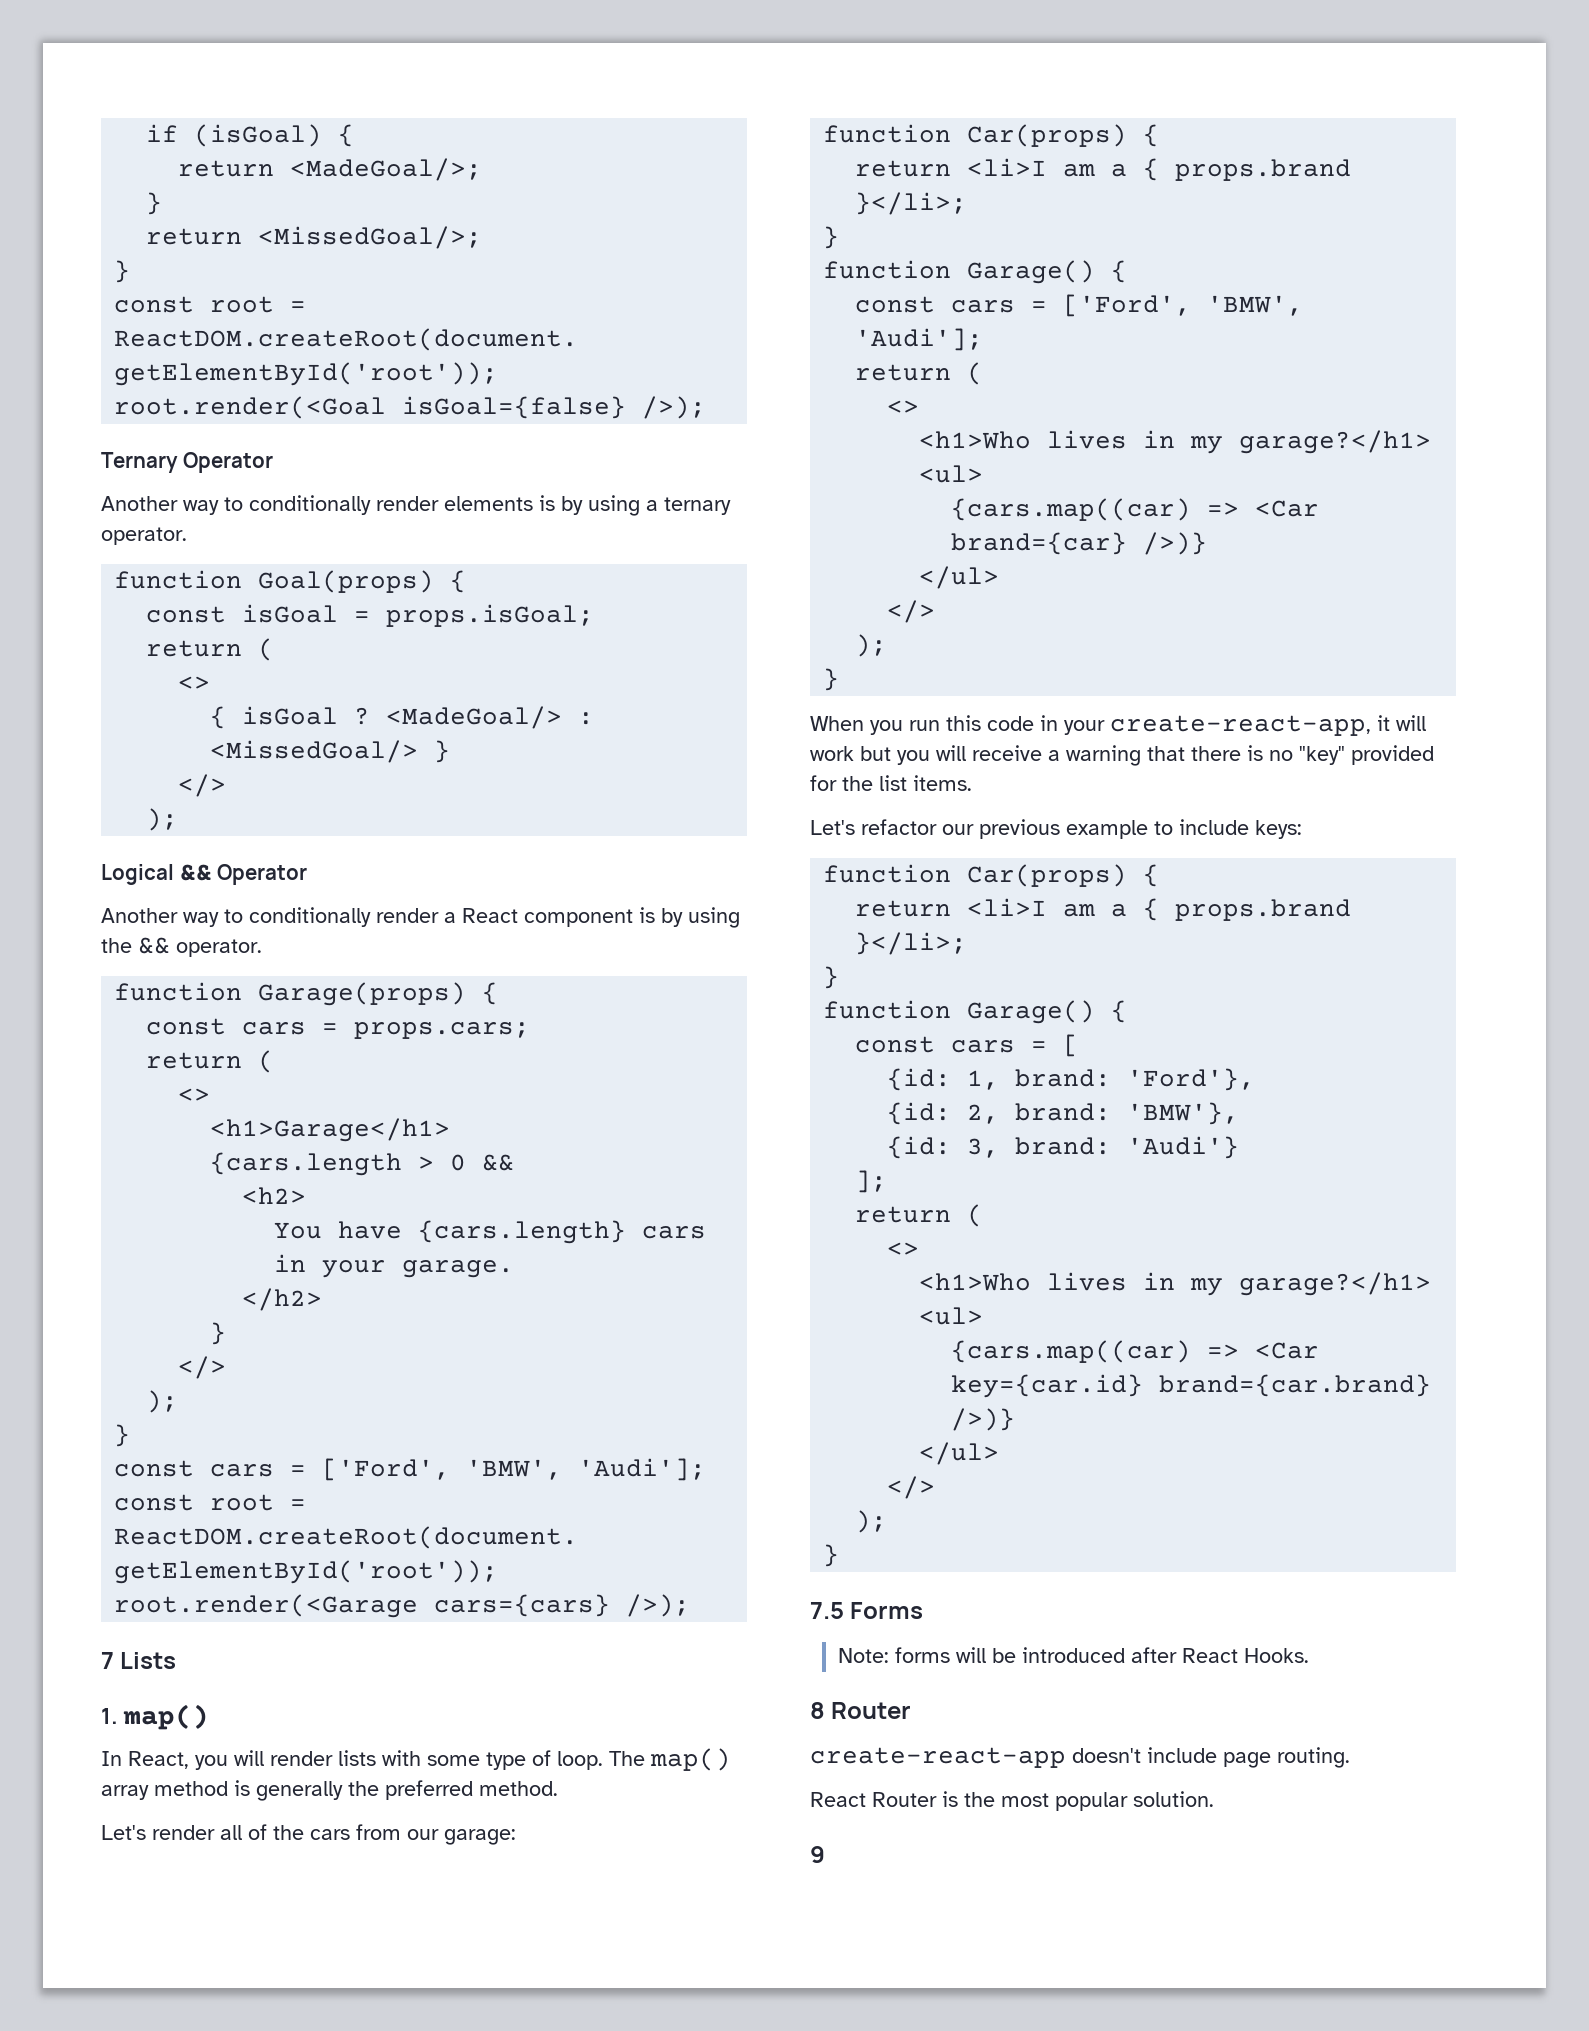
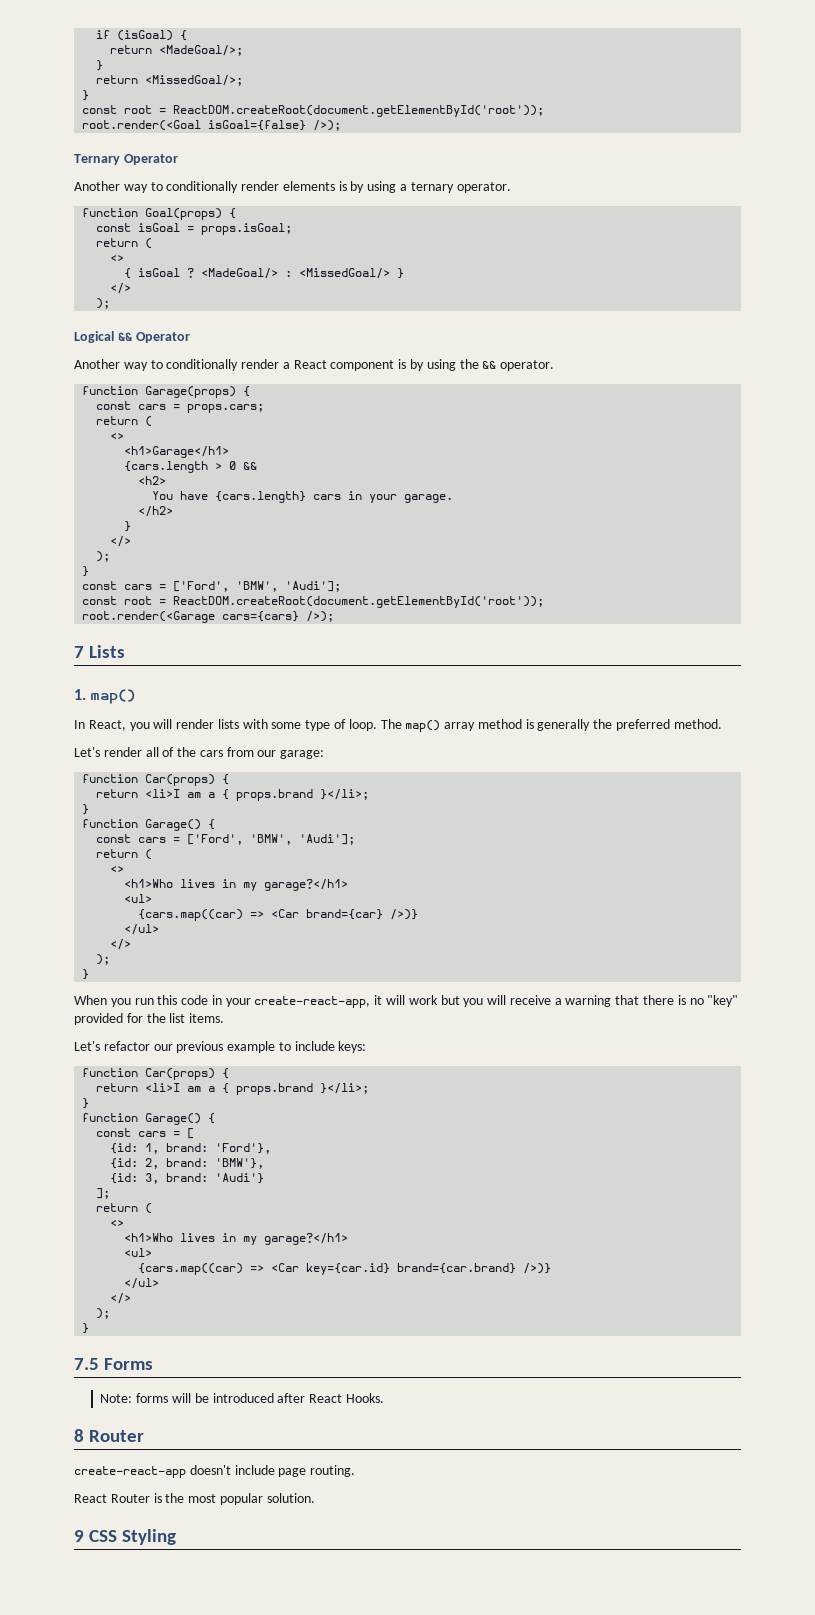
- 9
+ 9 CSS Styling

